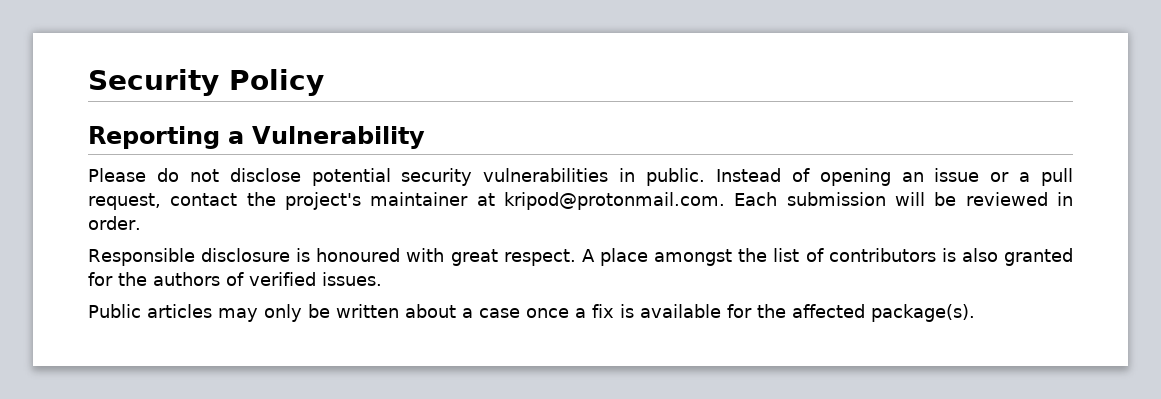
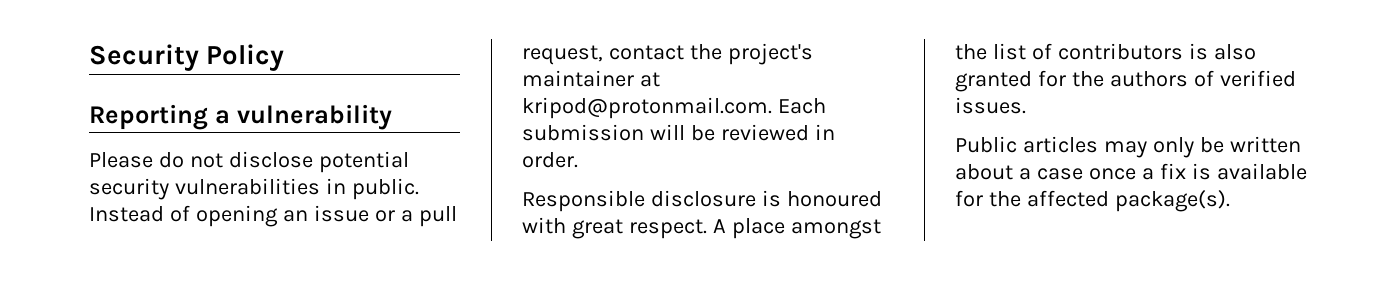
- Reporting a Vulnerability
+ Reporting a vulnerability

